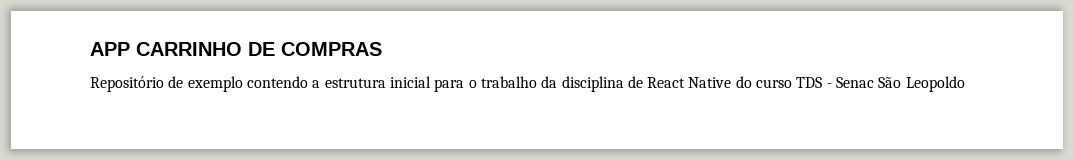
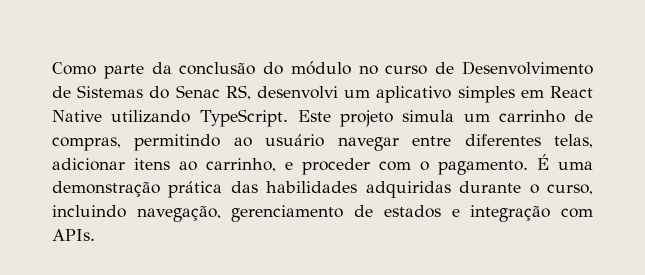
- APP CARRINHO DE COMPRAS
- Repositório de exemplo contendo a estrutura inicial para o trabalho da disciplina de React Native do curso TDS - Senac São Leopoldo
+ Como parte da conclusão do módulo no curso de Desenvolvimento de Sistemas do Senac RS, desenvolvi um aplicativo simples em React Native utilizando TypeScript. Este projeto simula um carrinho de compras, permitindo ao usuário navegar entre diferentes telas, adicionar itens ao carrinho, e proceder com o pagamento. É uma demonstração prática das habilidades adquiridas durante o curso, incluindo navegação, gerenciamento de estados e integração com APIs.

